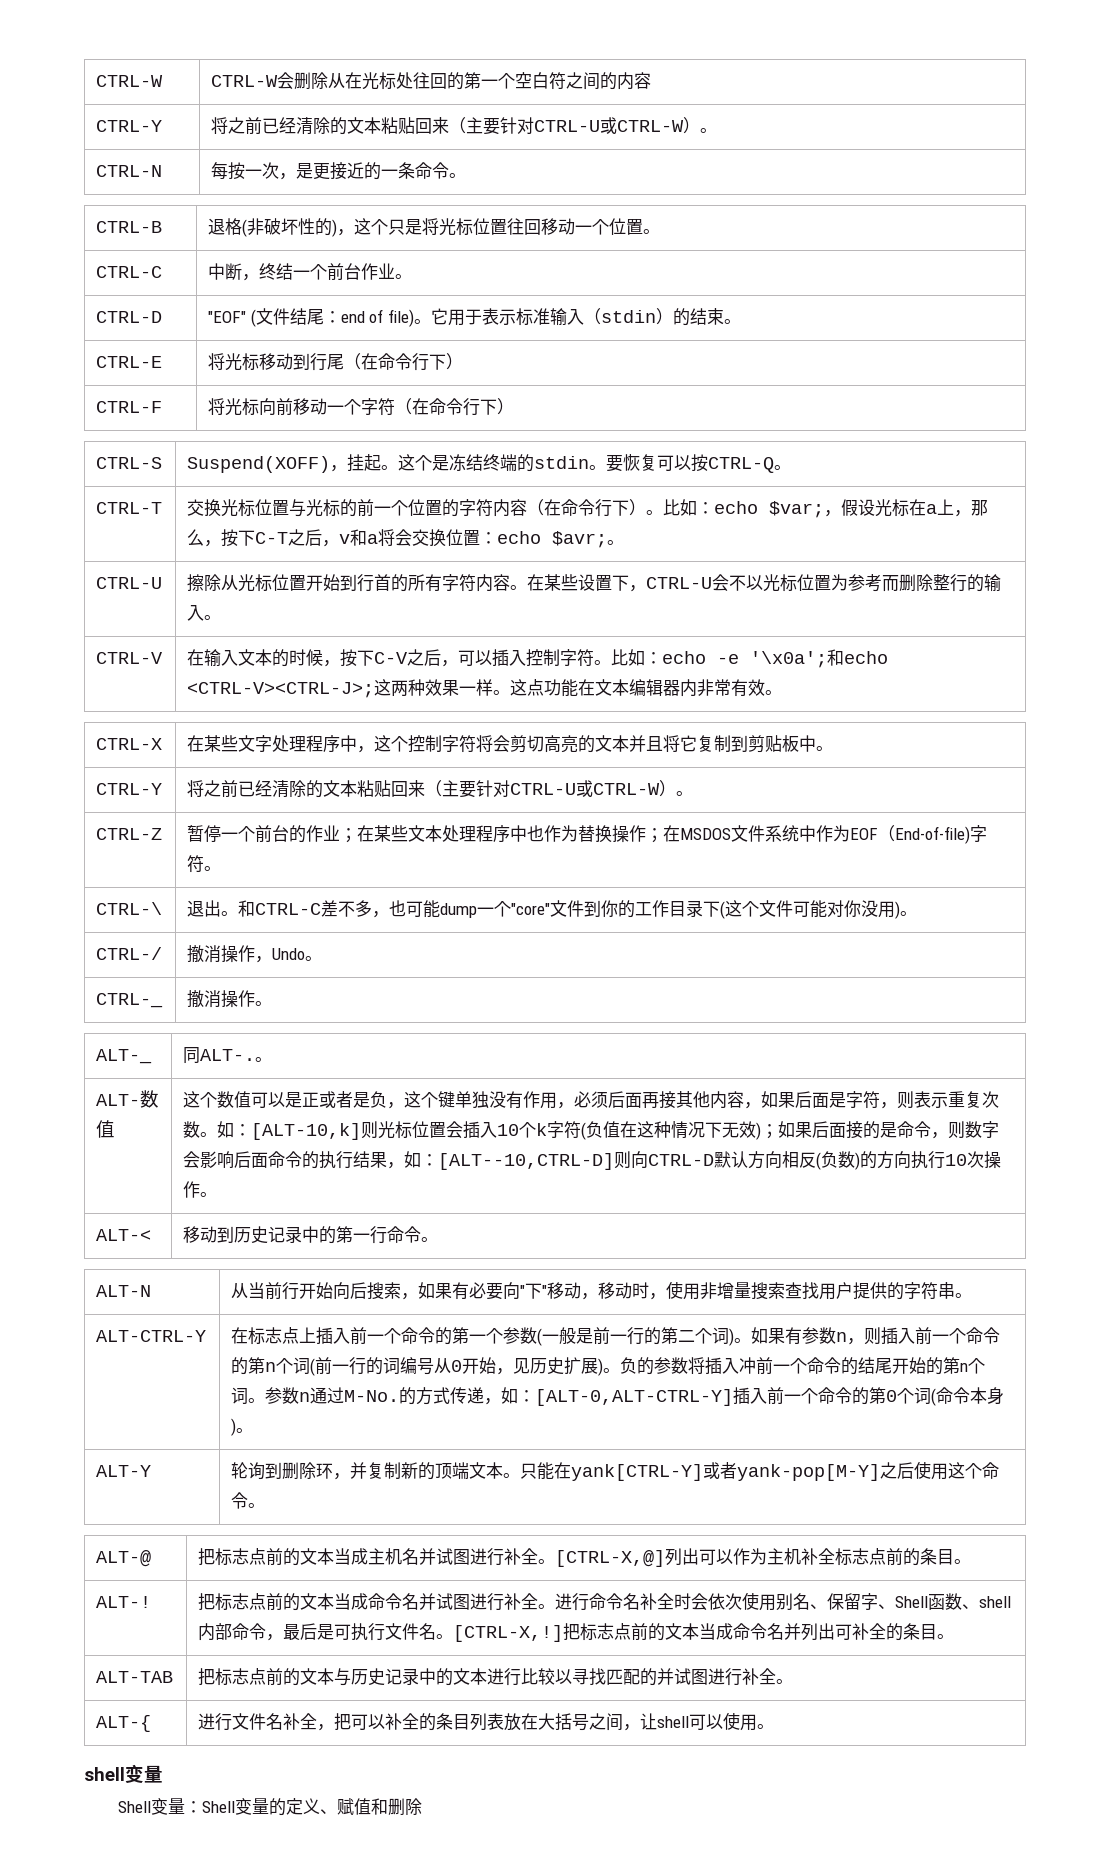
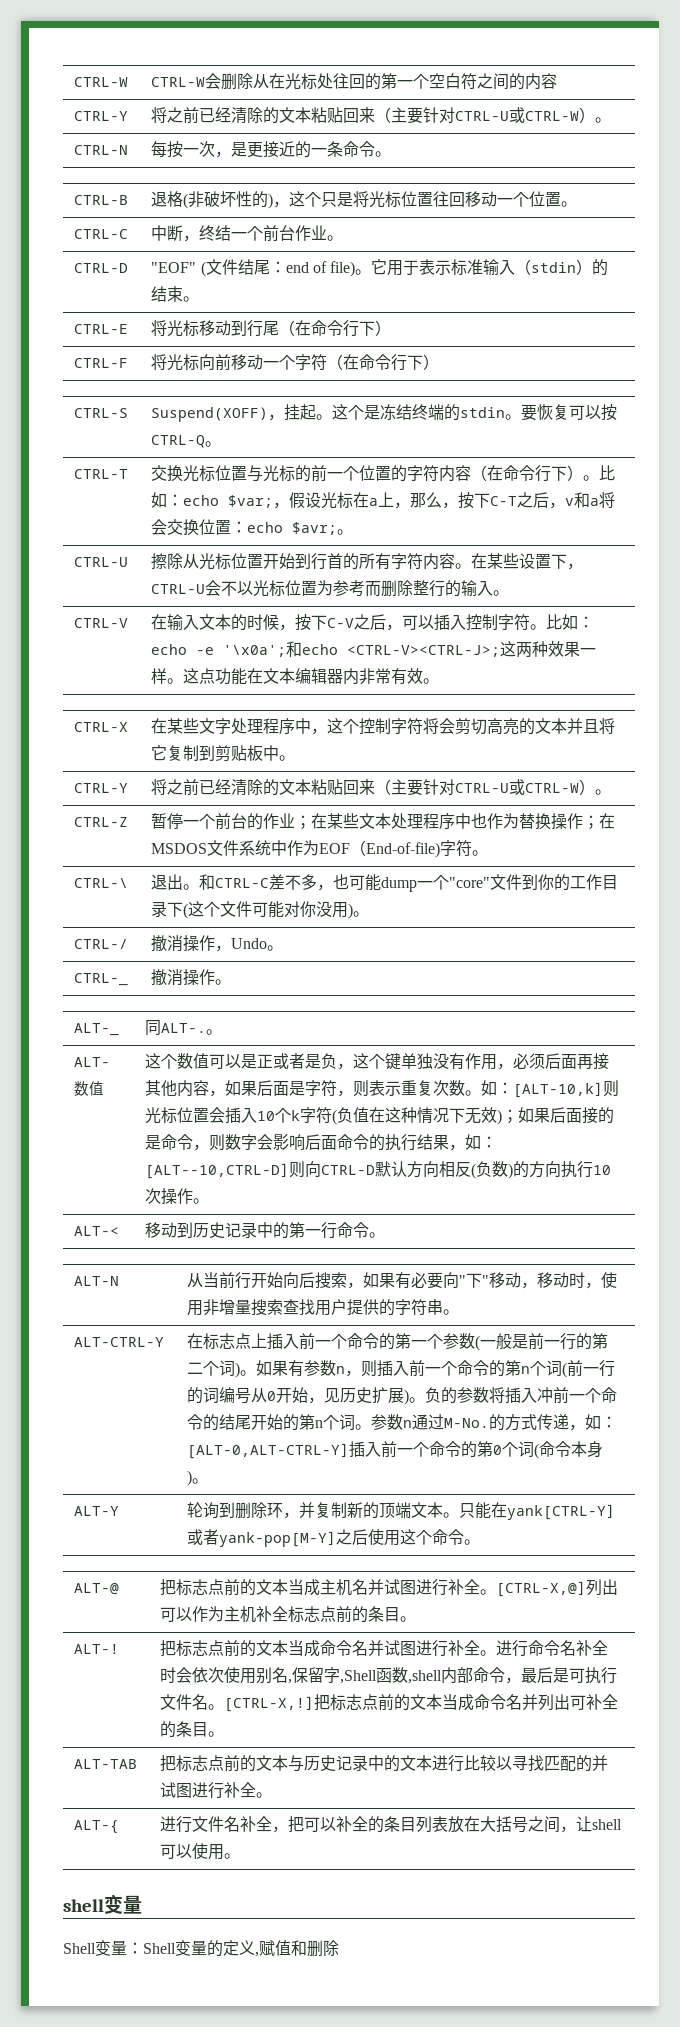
- 进行命令名补全时会依次使用别名、保留字、Shell函数、shell内部命令，最后是可执行文件名。
+ 进行命令名补全时会依次使用别名,保留字,Shell函数,shell内部命令，最后是可执行文件名。
- Shell变量：Shell变量的定义、赋值和删除
+ Shell变量：Shell变量的定义,赋值和删除

